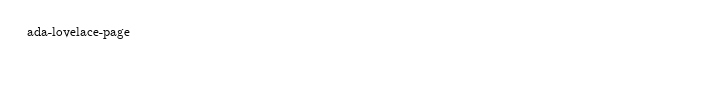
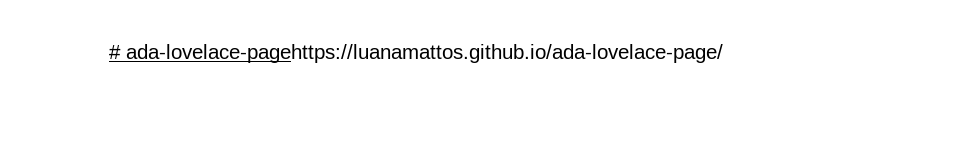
- ada-lovelace-page
+ # ada-lovelace-pagehttps://luanamattos.github.io/ada-lovelace-page/

